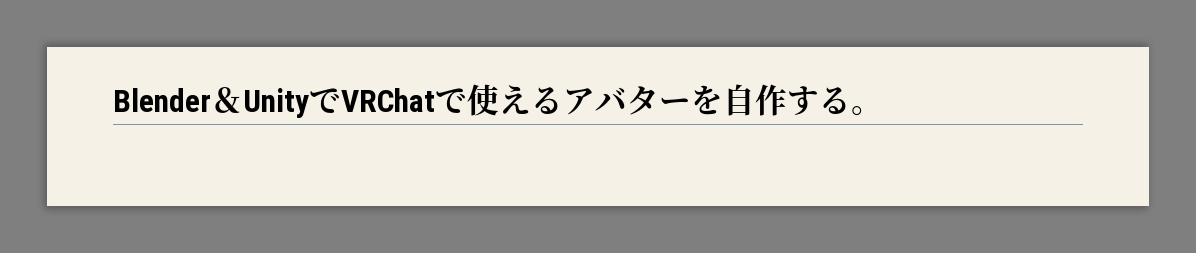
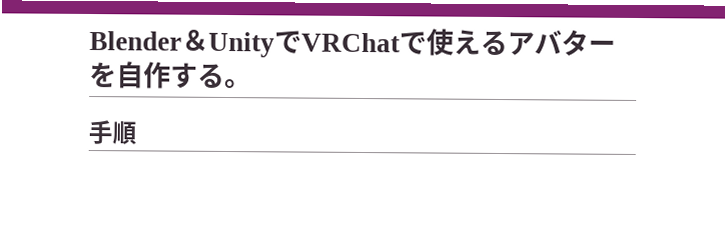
+ 手順

